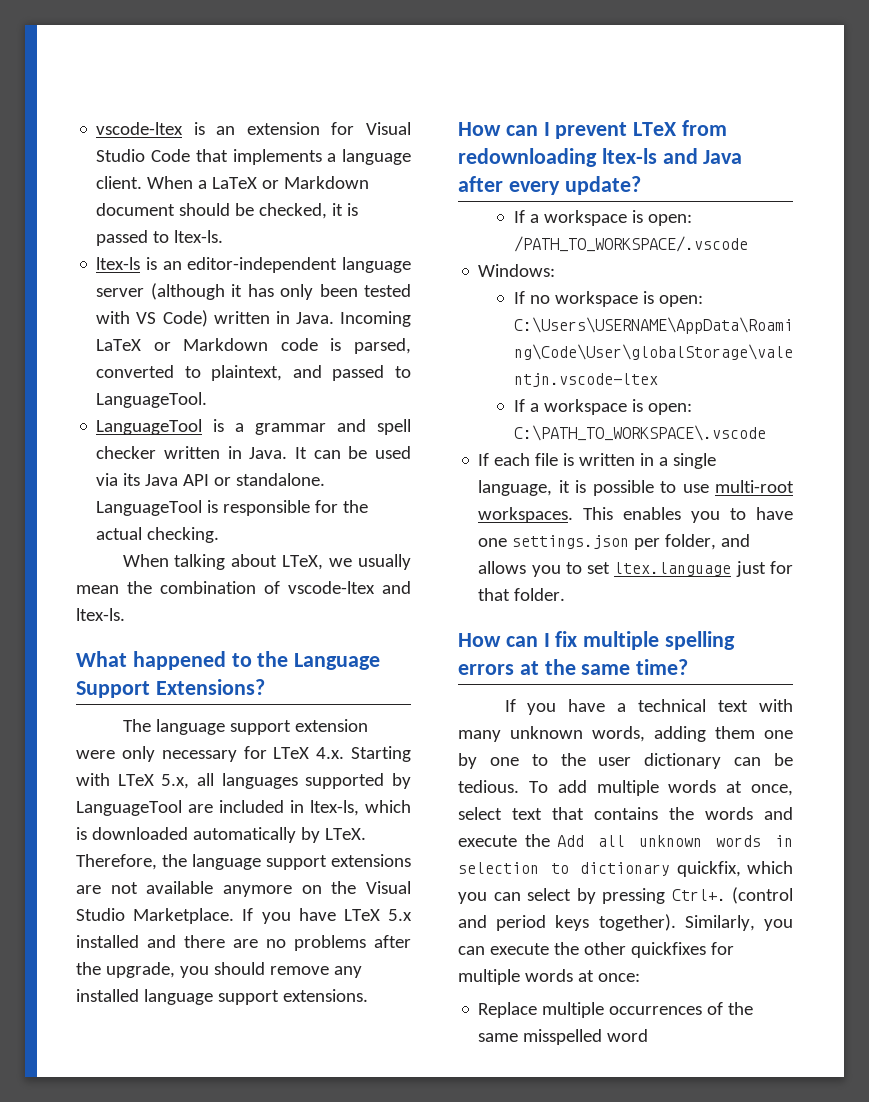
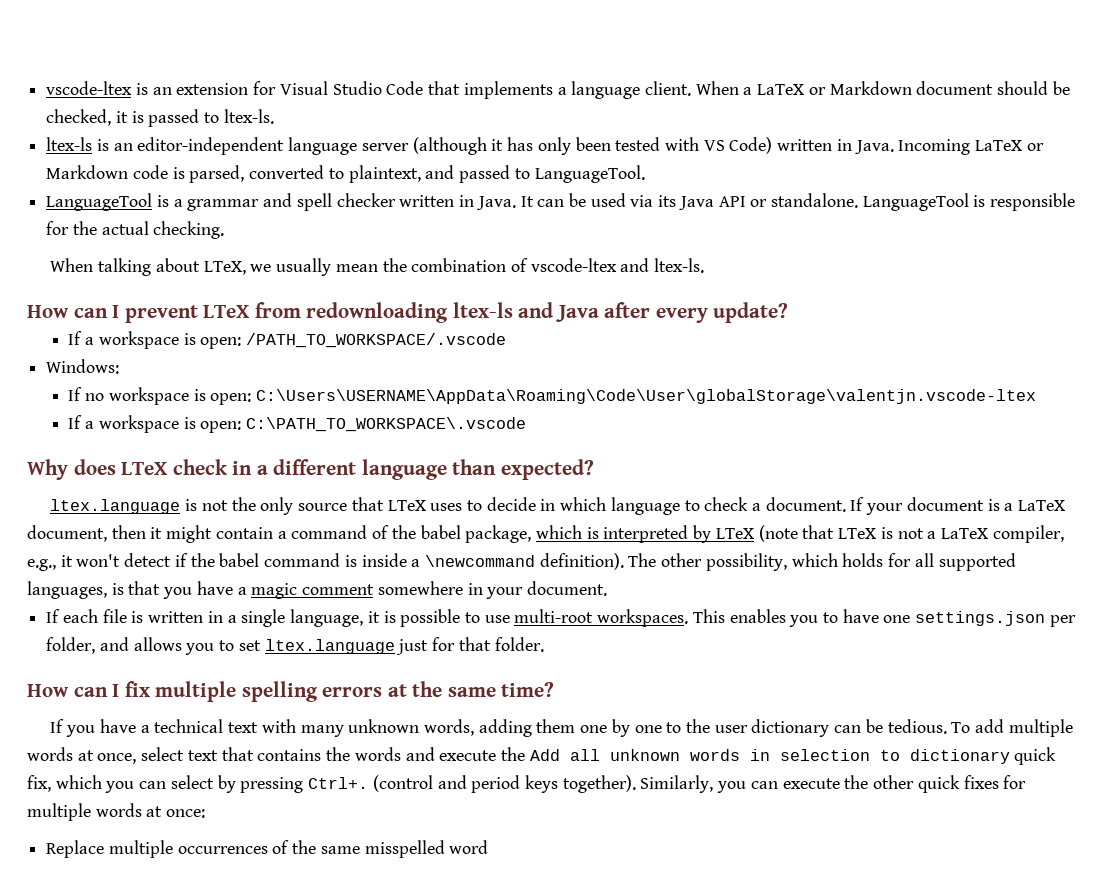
- What happened to the Language Support Extensions?
- The language support extension were only necessary for LTeX 4.x. Starting with LTeX 5.x, all languages supported by LanguageTool are included in ltex-ls, which is downloaded automatically by LTeX. Therefore, the language support extensions are not available anymore on the Visual Studio Marketplace. If you have LTeX 5.x installed and there are no problems after the upgrade, you should remove any installed language support extensions.
+ Why does LTeX check in a different language than expected?
+ ltex.language is not the only source that LTeX uses to decide in which language to check a document. If your document is a LaTeX document, then it might contain a command of the babel package, which is interpreted by LTeX (note that LTeX is not a LaTeX compiler, e.g., it won't detect if the babel command is inside a \newcommand definition). The other possibility, which holds for all supported languages, is that you have a magic comment somewhere in your document.
- To add multiple words at once, select text that contains the words and execute the Add all unknown words in selection to dictionary quickfix, which you can select by pressing Ctrl+.
+ To add multiple words at once, select text that contains the words and execute the Add all unknown words in selection to dictionary quick fix, which you can select by pressing Ctrl+.
- Similarly, you can execute the other quickfixes for multiple words at once:
+ Similarly, you can execute the other quick fixes for multiple words at once:

